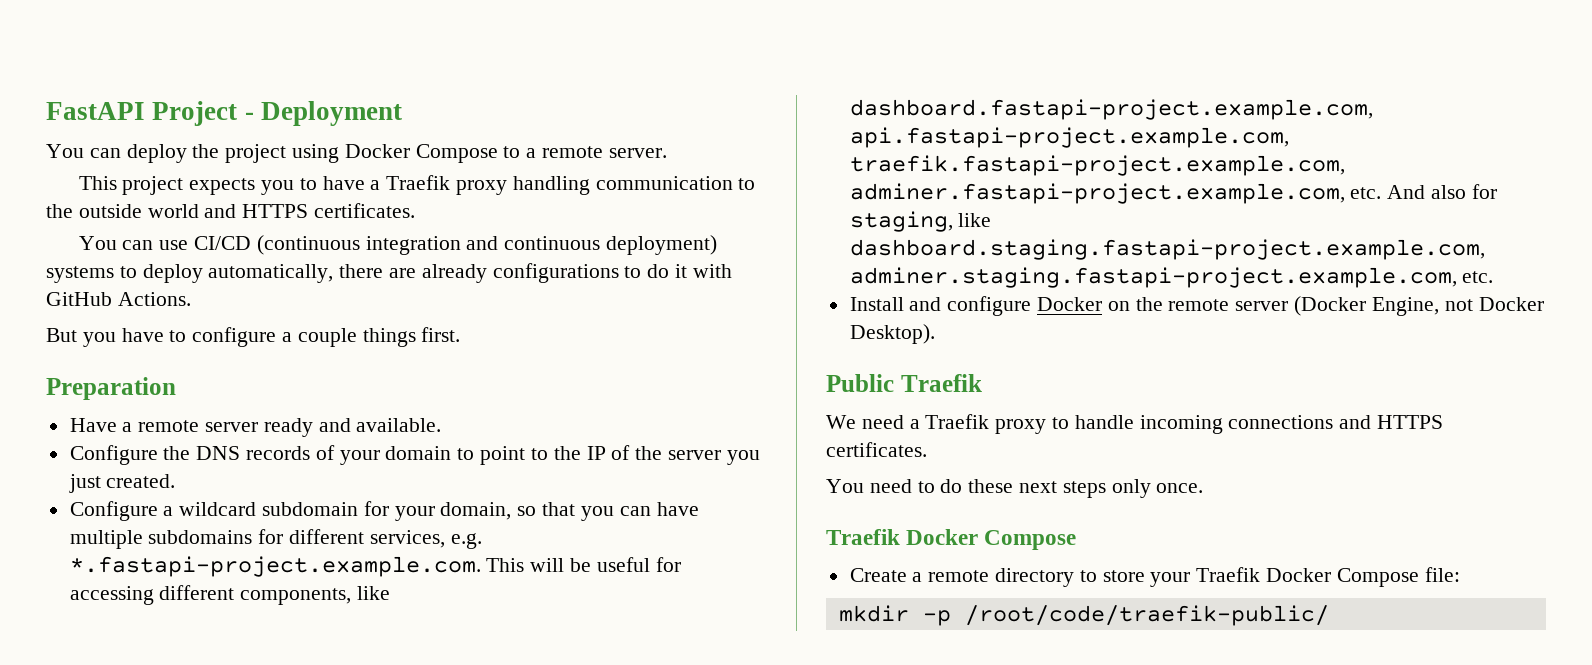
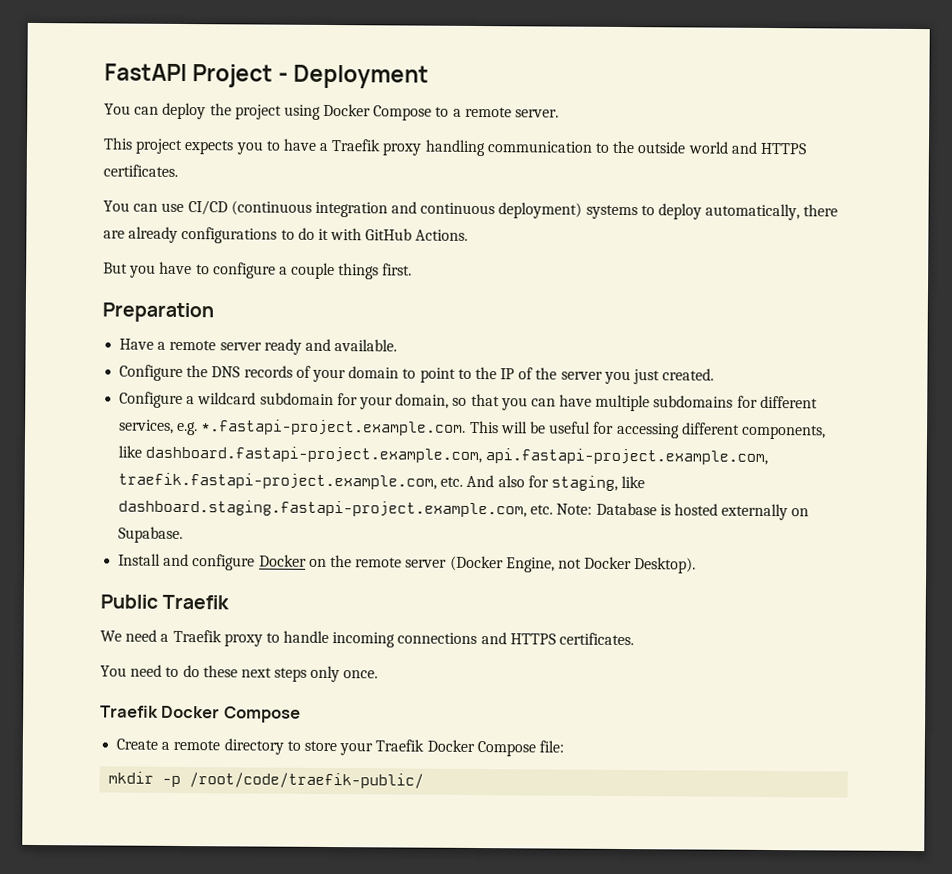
- Configure a wildcard subdomain for your domain, so that you can have multiple subdomains for different services, e.g. *.fastapi-project.example.com. This will be useful for accessing different components, like dashboard.fastapi-project.example.com, api.fastapi-project.example.com, traefik.fastapi-project.example.com, adminer.fastapi-project.example.com, etc. And also for staging, like dashboard.staging.fastapi-project.example.com, adminer.staging.fastapi-project.example.com, etc.
+ Configure a wildcard subdomain for your domain, so that you can have multiple subdomains for different services, e.g. *.fastapi-project.example.com. This will be useful for accessing different components, like dashboard.fastapi-project.example.com, api.fastapi-project.example.com, traefik.fastapi-project.example.com, etc. And also for staging, like dashboard.staging.fastapi-project.example.com, etc. Note: Database is hosted externally on Supabase.

